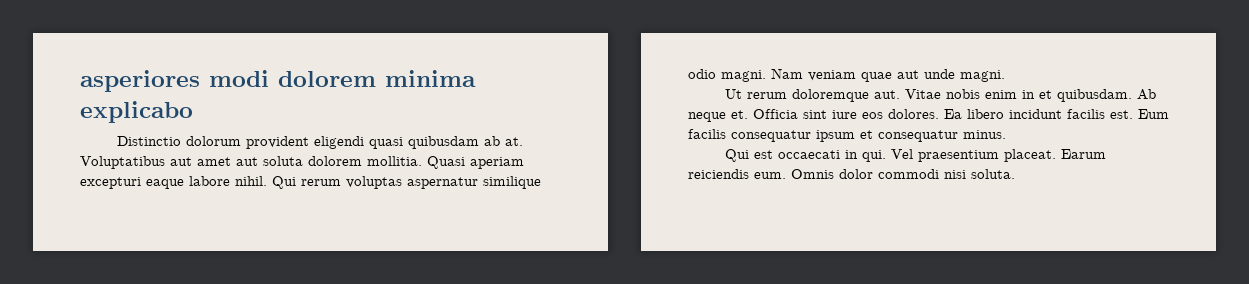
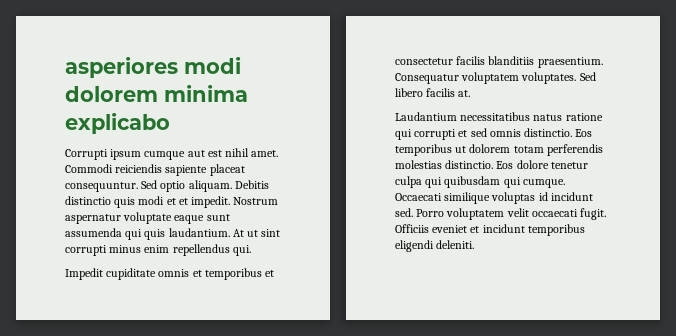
- Distinctio dolorum provident eligendi quasi quibusdam ab at. Voluptatibus aut amet aut soluta dolorem mollitia. Quasi aperiam excepturi eaque labore nihil. Qui rerum voluptas aspernatur similique odio magni. Nam veniam quae aut unde magni.
- Ut rerum doloremque aut. Vitae nobis enim in et quibusdam. Ab neque et. Officia sint iure eos dolores. Ea libero incidunt facilis est. Eum facilis consequatur ipsum et consequatur minus.
- Qui est occaecati in qui. Vel praesentium placeat. Earum reiciendis eum. Omnis dolor commodi nisi soluta.
+ Corrupti ipsum cumque aut est nihil amet. Commodi reiciendis sapiente placeat consequuntur. Sed optio aliquam. Debitis distinctio quis modi et et impedit. Nostrum aspernatur voluptate eaque sunt assumenda qui quis laudantium. At ut sint corrupti minus enim repellendus qui.
+ Impedit cupiditate omnis et temporibus et consectetur facilis blanditiis praesentium. Consequatur voluptatem voluptates. Sed libero facilis at.
+ Laudantium necessitatibus natus ratione qui corrupti et sed omnis distinctio. Eos temporibus ut dolorem totam perferendis molestias distinctio. Eos dolore tenetur culpa qui quibusdam qui cumque. Occaecati similique voluptas id incidunt sed. Porro voluptatem velit occaecati fugit. Officiis eveniet et incidunt temporibus eligendi deleniti.

